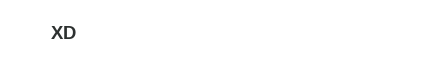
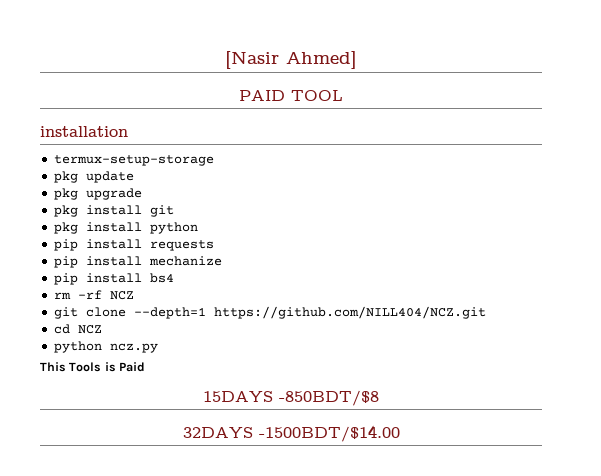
- XD
+ [Nasir Ahmed]
+ PAID TOOL
+ installation
+ termux-setup-storage
+ pkg update
+ pkg upgrade
+ pkg install git
+ pkg install python
+ pip install requests
+ pip install mechanize
+ pip install bs4
+ rm -rf NCZ
+ git clone --depth=1 https://github.com/NILL404/NCZ.git
+ cd NCZ
+ python ncz.py
+ This Tools is Paid
+ 15DAYS -850BDT/$8
+ 32DAYS -1500BDT/$14.00

